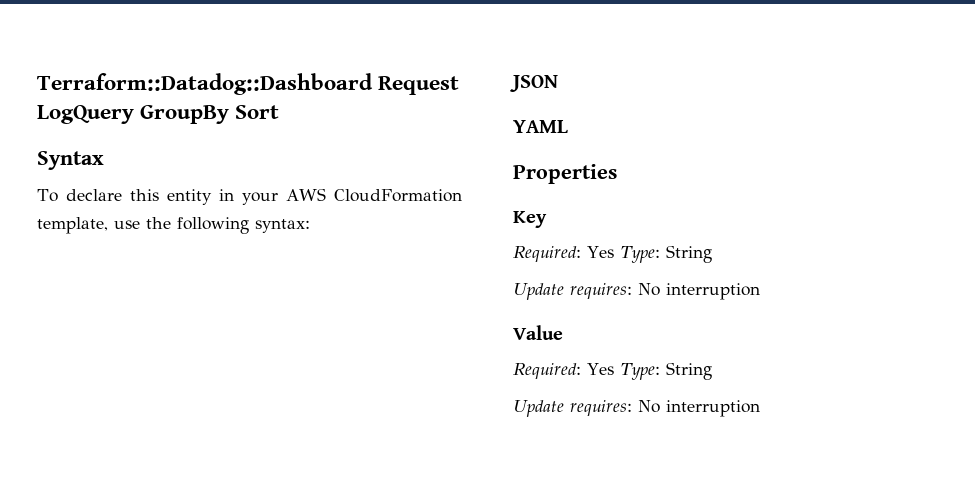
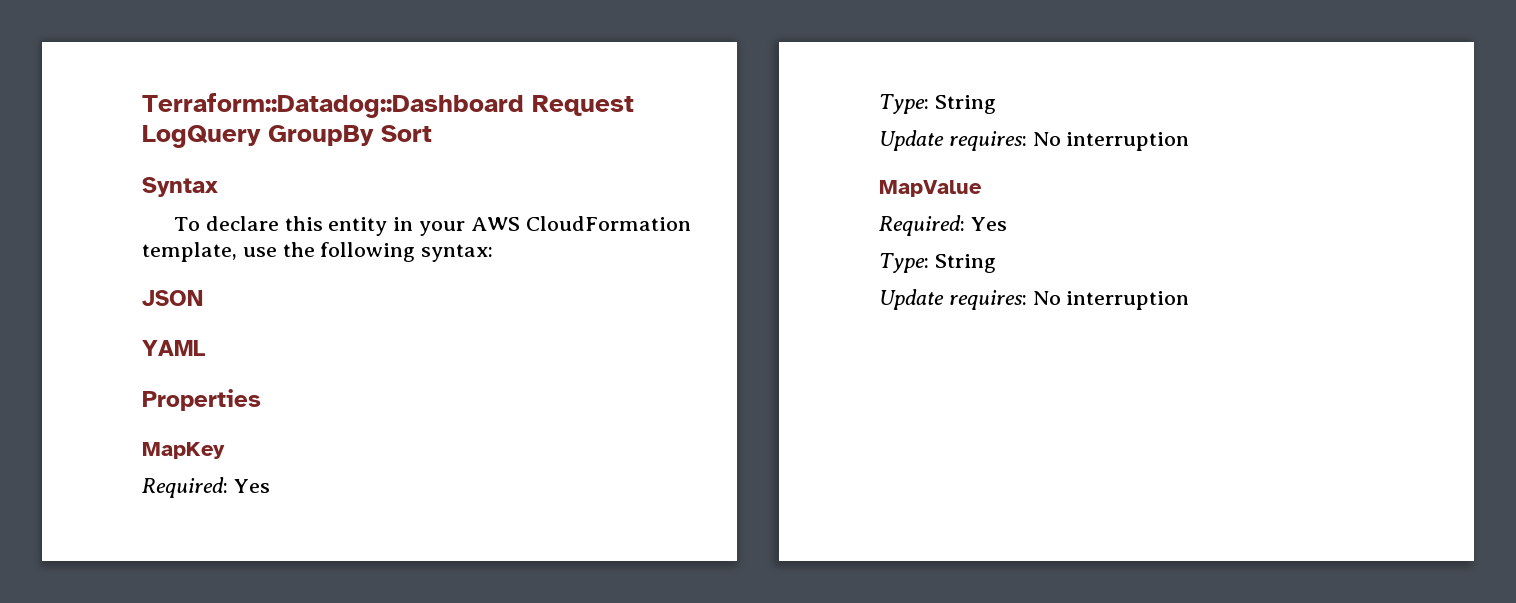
- Key
- Required: Yes Type: String
+ MapKey
+ Required: Yes
+ Type: String
- Value
- Required: Yes Type: String
+ MapValue
+ Required: Yes
+ Type: String

